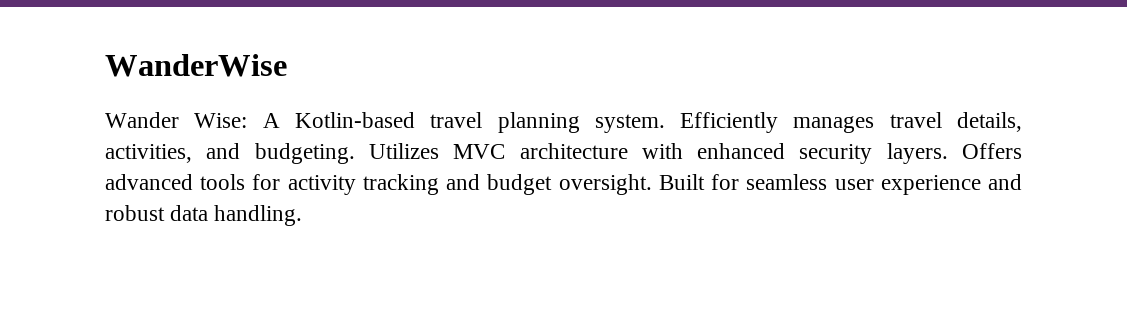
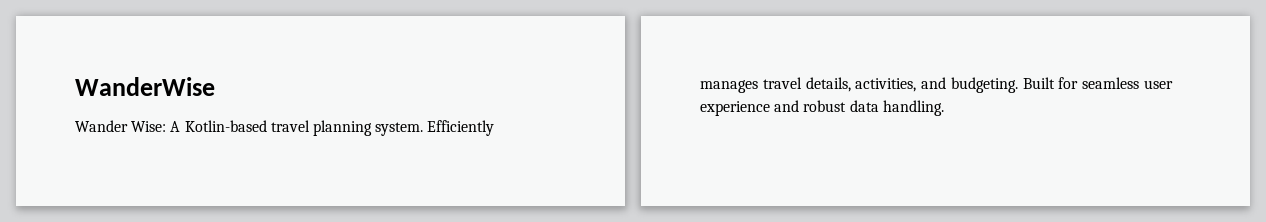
- Utilizes MVC architecture with enhanced security layers. Offers advanced tools for activity tracking and budget oversight.

